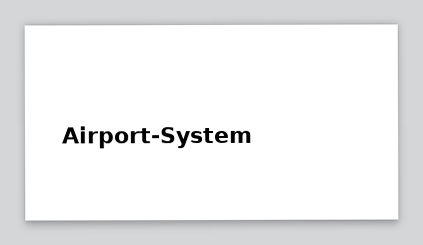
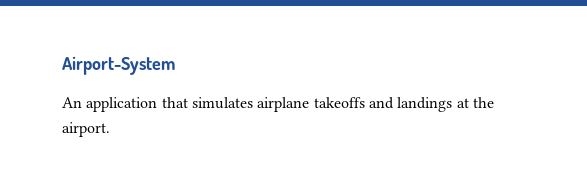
+ An application that simulates airplane takeoffs and landings at the airport.

